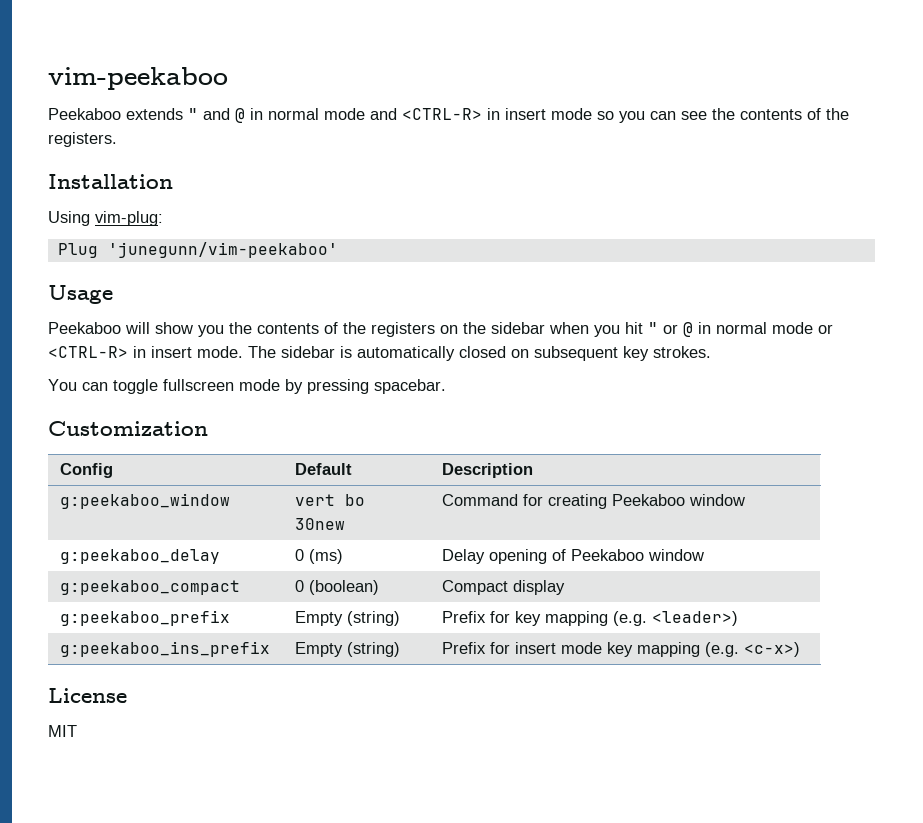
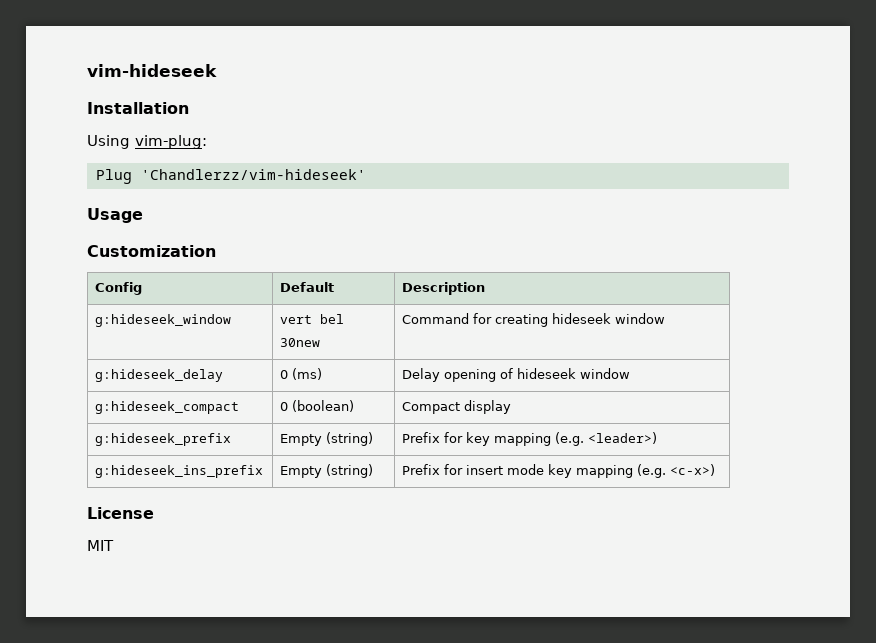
- vim-peekaboo
- Peekaboo extends " and @ in normal mode and <CTRL-R> in insert mode so you can see the contents of the registers.
+ vim-hideseek
- Plug 'junegunn/vim-peekaboo'
+ Plug 'Chandlerzz/vim-hideseek'
- Peekaboo will show you the contents of the registers on the sidebar when you hit " or @ in normal mode or <CTRL-R> in insert mode. The sidebar is automatically closed on subsequent key strokes.
- You can toggle fullscreen mode by pressing spacebar.
- g:peekaboo_window | vert bo 30new | Command for creating Peekaboo window
- g:peekaboo_delay | 0 (ms) | Delay opening of Peekaboo window
- g:peekaboo_compact | 0 (boolean) | Compact display
+ g:hideseek_window | vert bel 30new | Command for creating hideseek window
+ g:hideseek_delay | 0 (ms) | Delay opening of hideseek window
+ g:hideseek_compact | 0 (boolean) | Compact display
- g:peekaboo_prefix | Empty (string) | Prefix for key mapping (e.g. <leader>)
+ g:hideseek_prefix | Empty (string) | Prefix for key mapping (e.g. <leader>)
- g:peekaboo_ins_prefix | Empty (string) | Prefix for insert mode key mapping (e.g. <c-x>)
+ g:hideseek_ins_prefix | Empty (string) | Prefix for insert mode key mapping (e.g. <c-x>)

